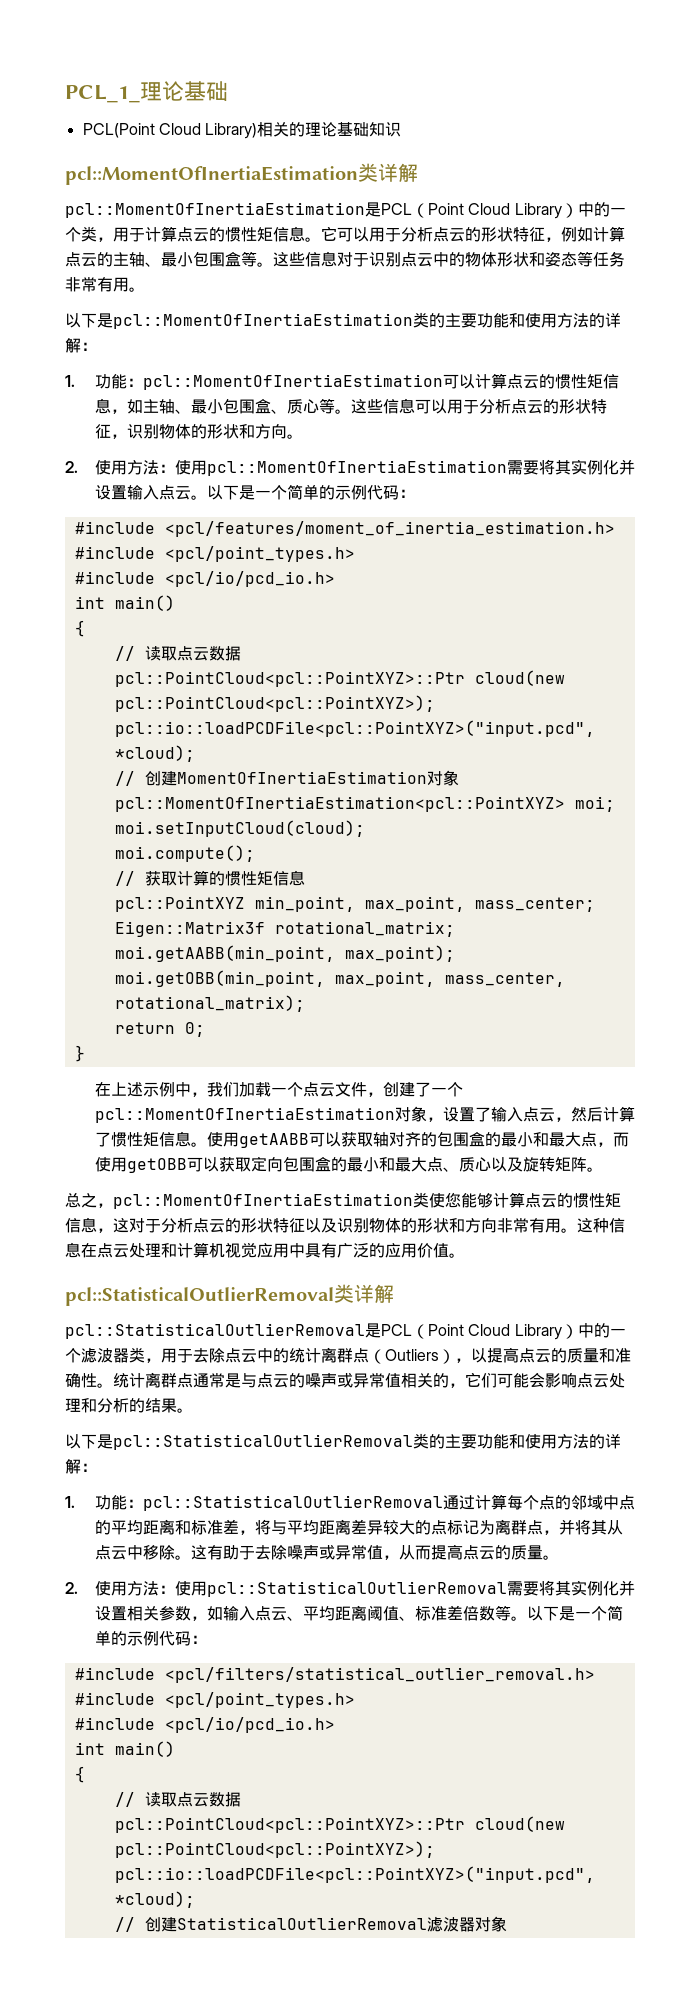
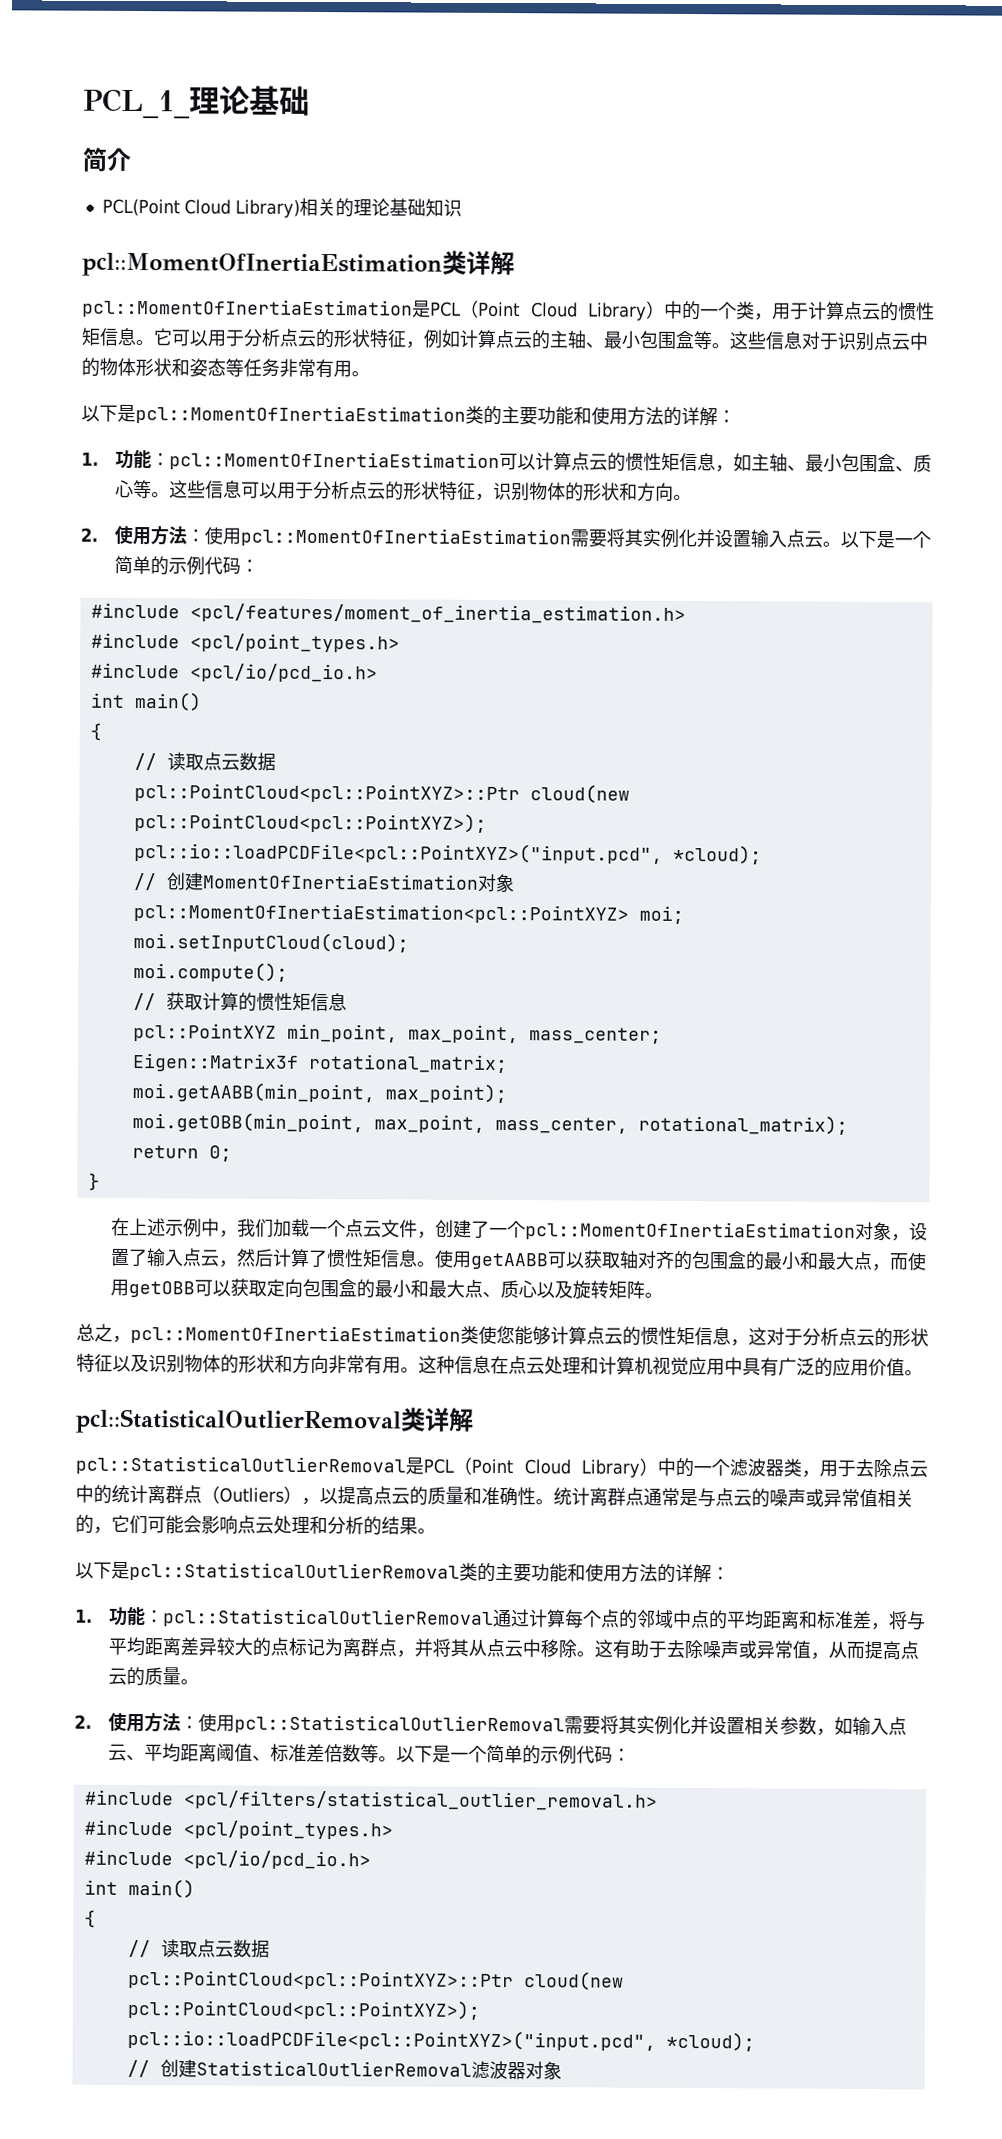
+ 简介

